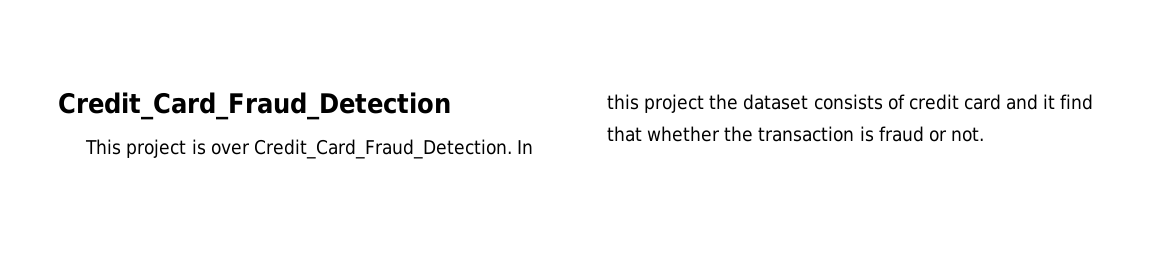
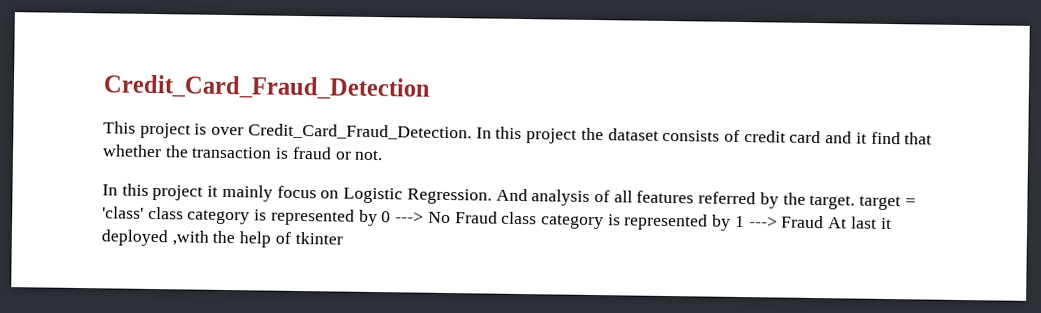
+ In this project it mainly focus on Logistic Regression. And analysis of all features referred by the target. target = 'class' class category is represented by 0 ---> No Fraud class category is represented by 1 ---> Fraud At last it deployed ,with the help of tkinter

